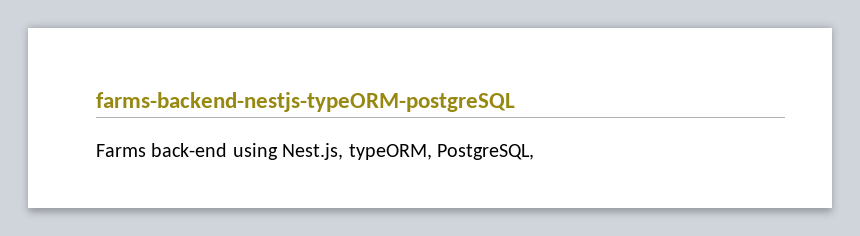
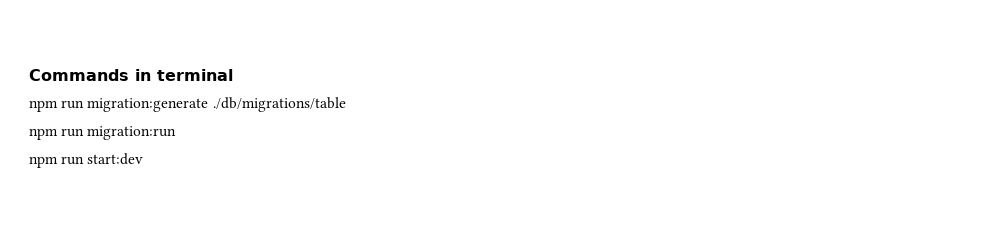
- farms-backend-nestjs-typeORM-postgreSQL
- Farms back-end using Nest.js, typeORM, PostgreSQL,
+ Commands in terminal
+ npm run migration:generate ./db/migrations/table
+ npm run migration:run
+ npm run start:dev

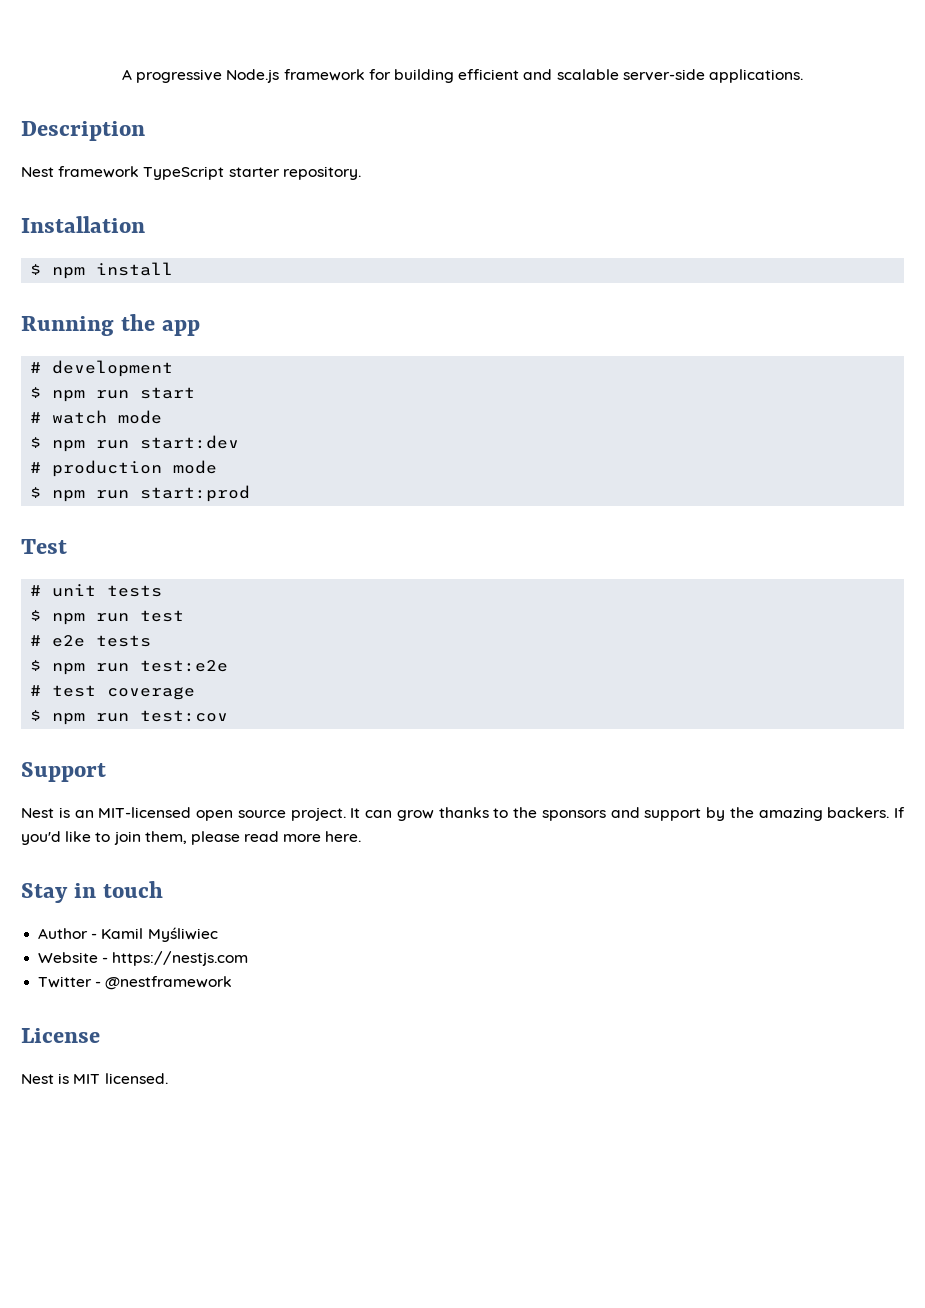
- Commands in terminal
- npm run migration:generate ./db/migrations/table
- npm run migration:run
- npm run start:dev
+ A progressive Node.js framework for building efficient and scalable server-side applications.
+ Description
+ Nest framework TypeScript starter repository.
+ Installation
+ $ npm install
+ Running the app
+ # development
+ $ npm run start
+ # watch mode
+ $ npm run start:dev
+ # production mode
+ $ npm run start:prod
+ Test
+ # unit tests
+ $ npm run test
+ # e2e tests
+ $ npm run test:e2e
+ # test coverage
+ $ npm run test:cov
+ Support
+ Nest is an MIT-licensed open source project. It can grow thanks to the sponsors and support by the amazing backers. If you'd like to join them, please read more here.
+ Stay in touch
+ Author - Kamil Myśliwiec
+ Website - https://nestjs.com
+ Twitter - @nestframework
+ License
+ Nest is MIT licensed.

